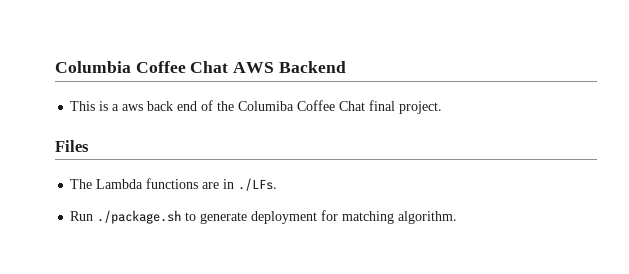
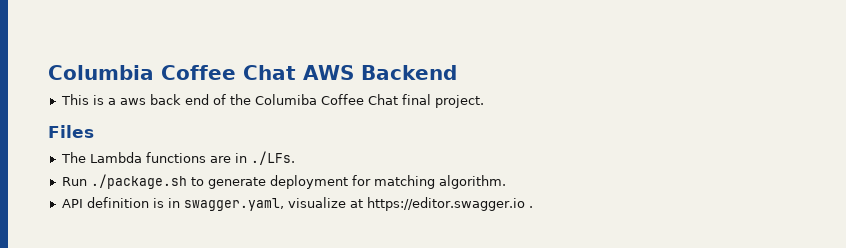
+ API definition is in swagger.yaml, visualize at https://editor.swagger.io .

